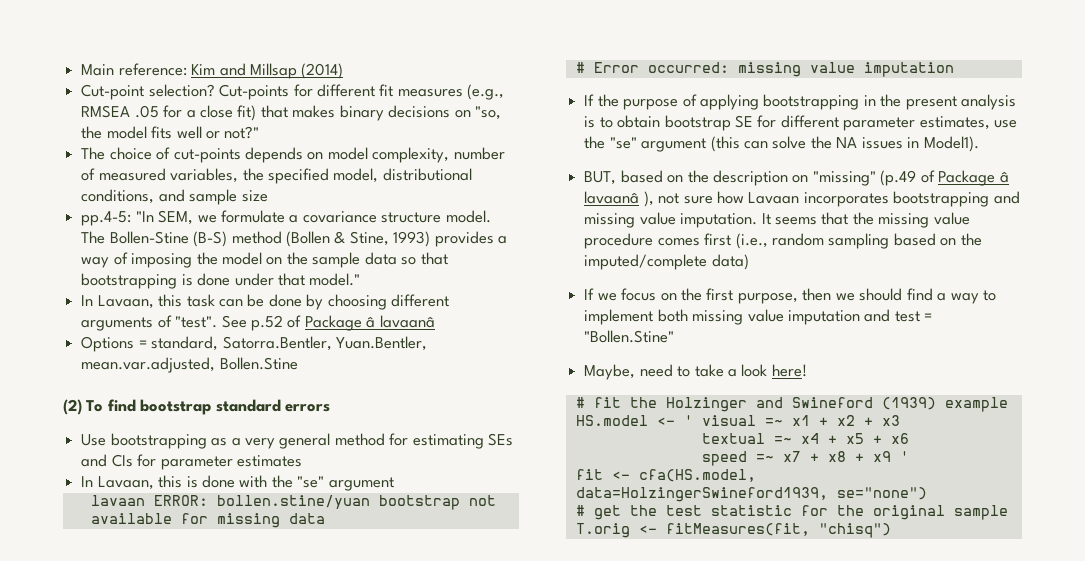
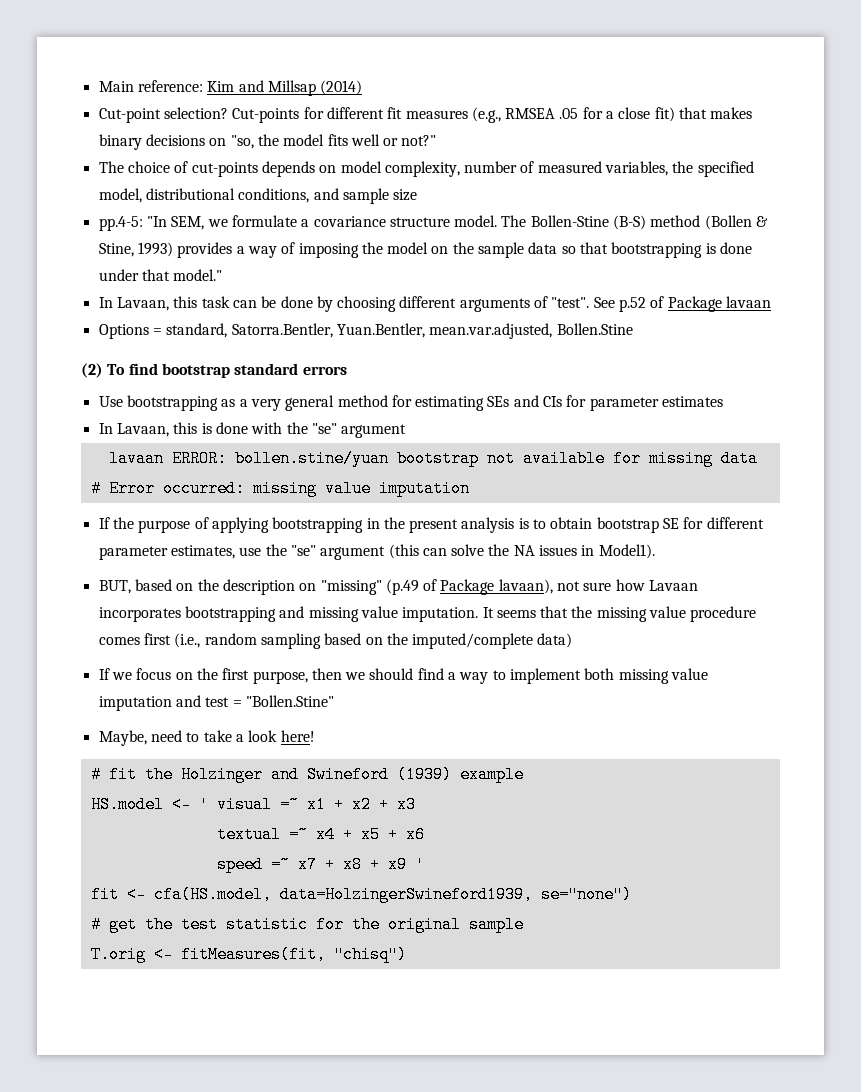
- See p.52 of Package â lavaanâ
+ See p.52 of Package lavaan
- BUT, based on the description on "missing" (p.49 of Package â lavaanâ ), not sure how Lavaan incorporates bootstrapping and missing value imputation.
+ BUT, based on the description on "missing" (p.49 of Package lavaan), not sure how Lavaan incorporates bootstrapping and missing value imputation.

